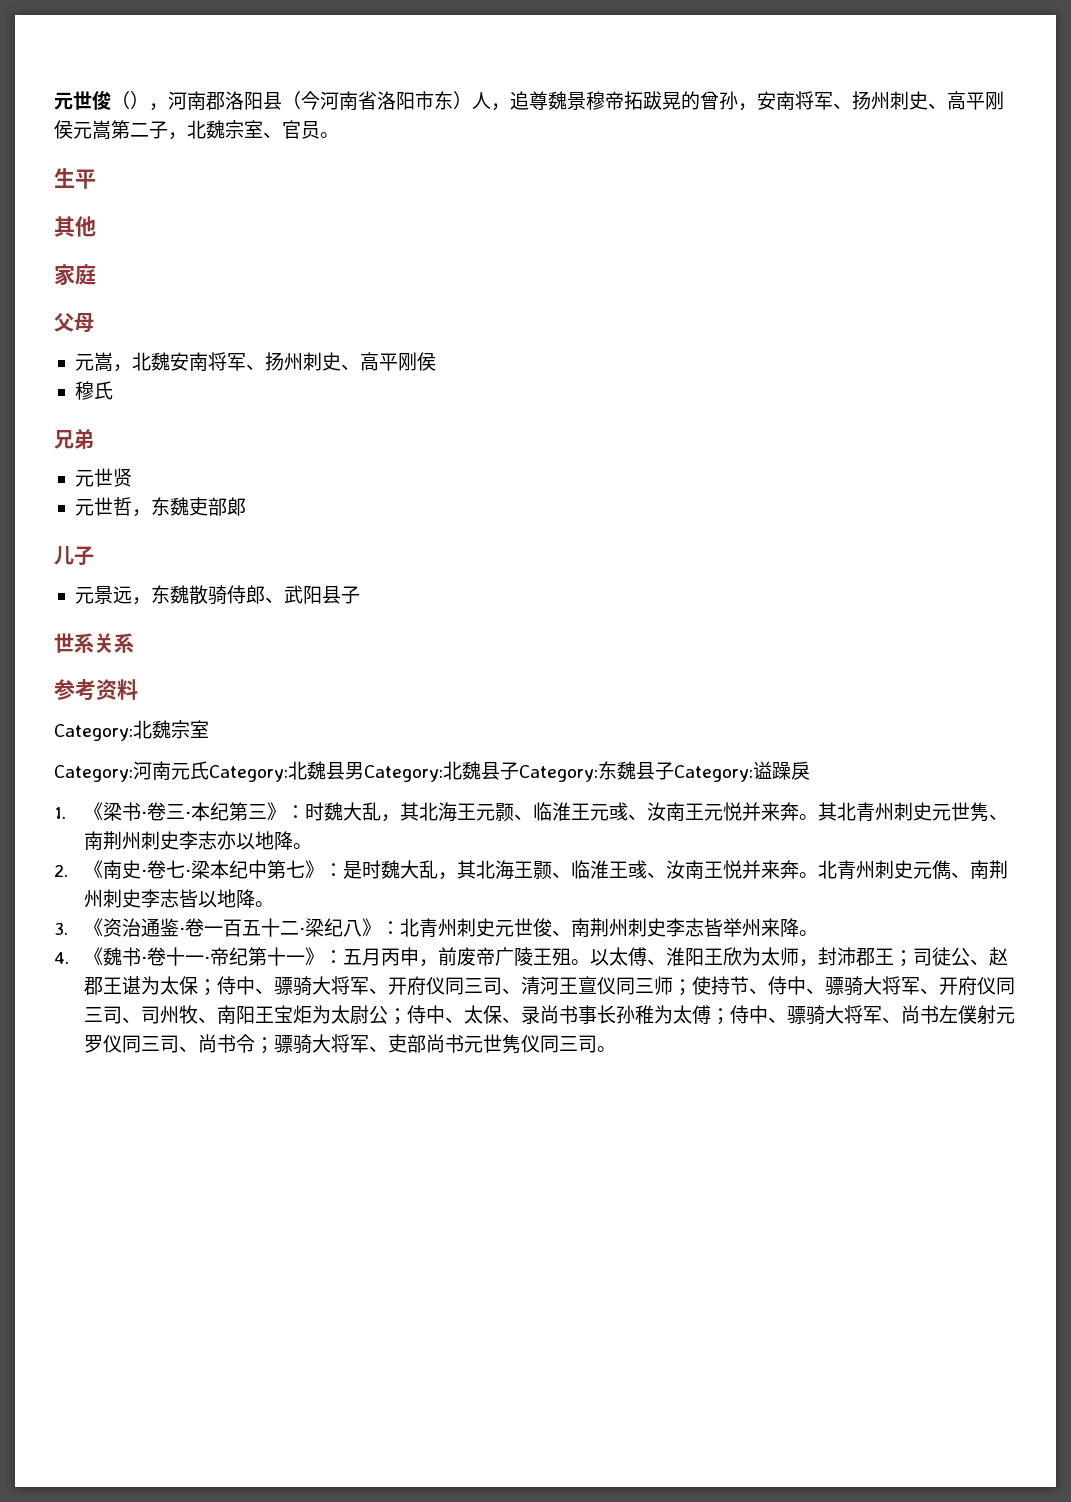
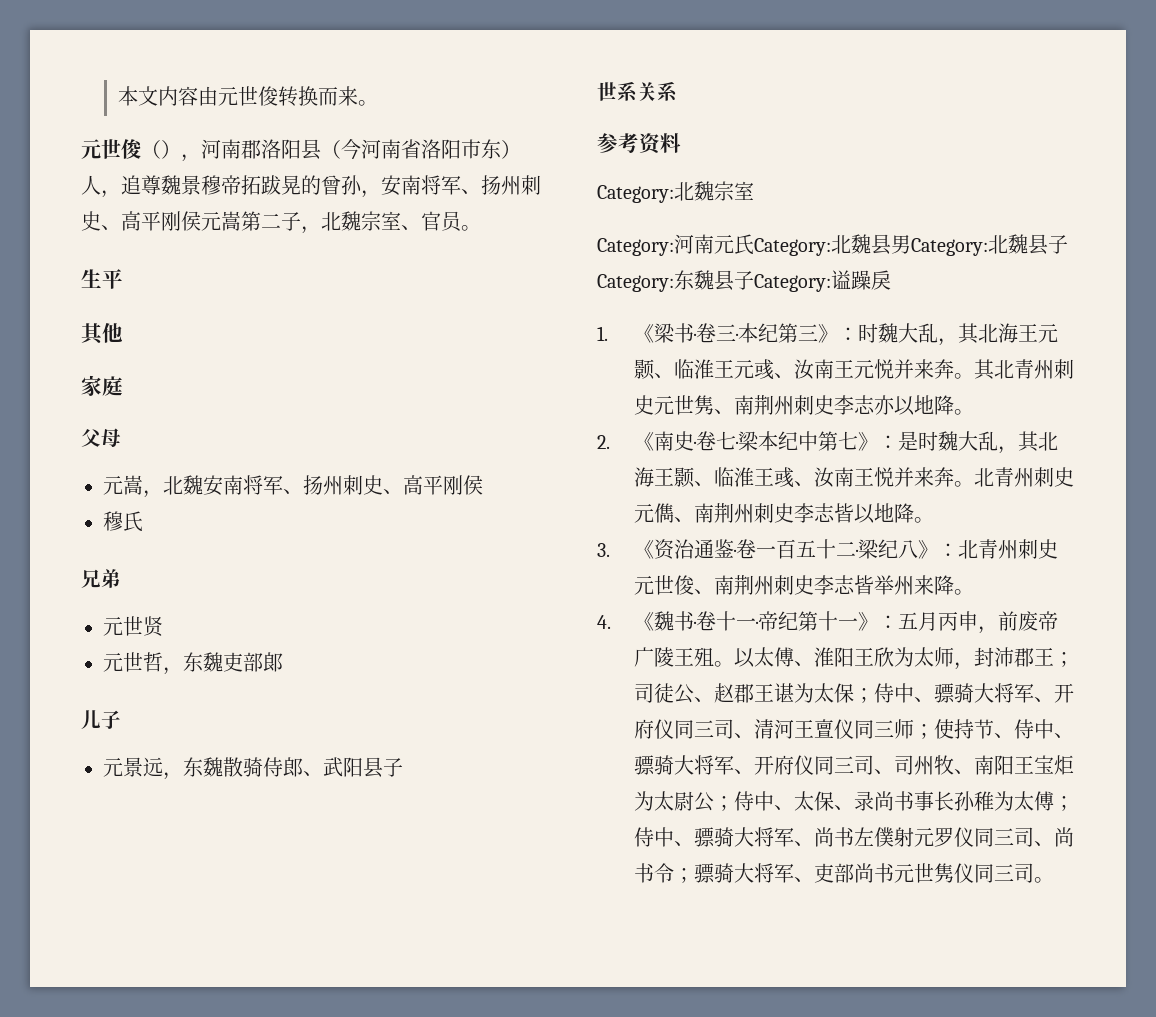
+ 本文内容由元世俊转换而来。

